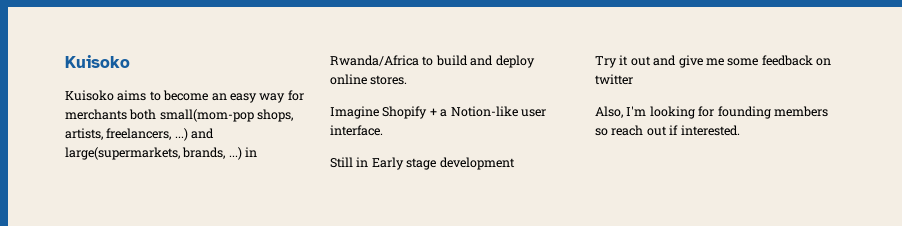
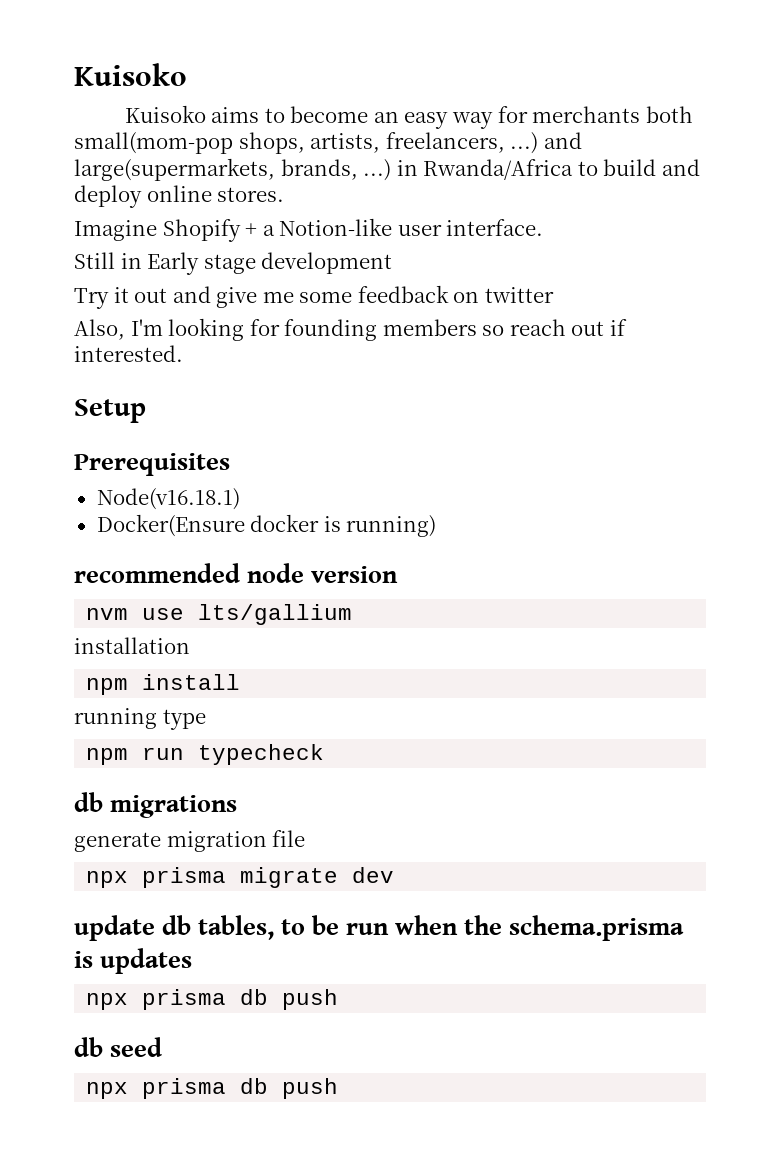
+ Setup
+ Prerequisites
+ Node(v16.18.1)
+ Docker(Ensure docker is running)
+ recommended node version
+ nvm use lts/gallium
+ installation
+ npm install
+ running type
+ npm run typecheck
+ db migrations
+ generate migration file
+ npx prisma migrate dev
+ update db tables, to be run when the schema.prisma is updates
+ npx prisma db push
+ db seed
+ npx prisma db push

